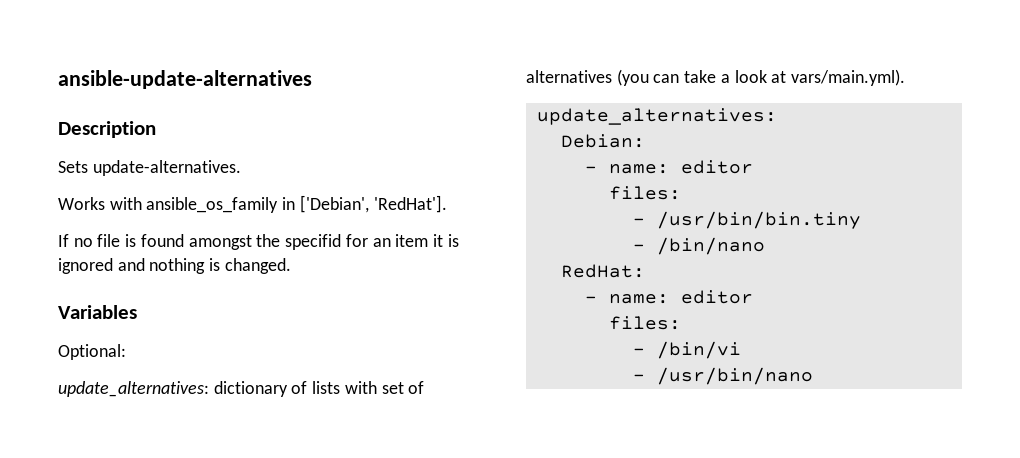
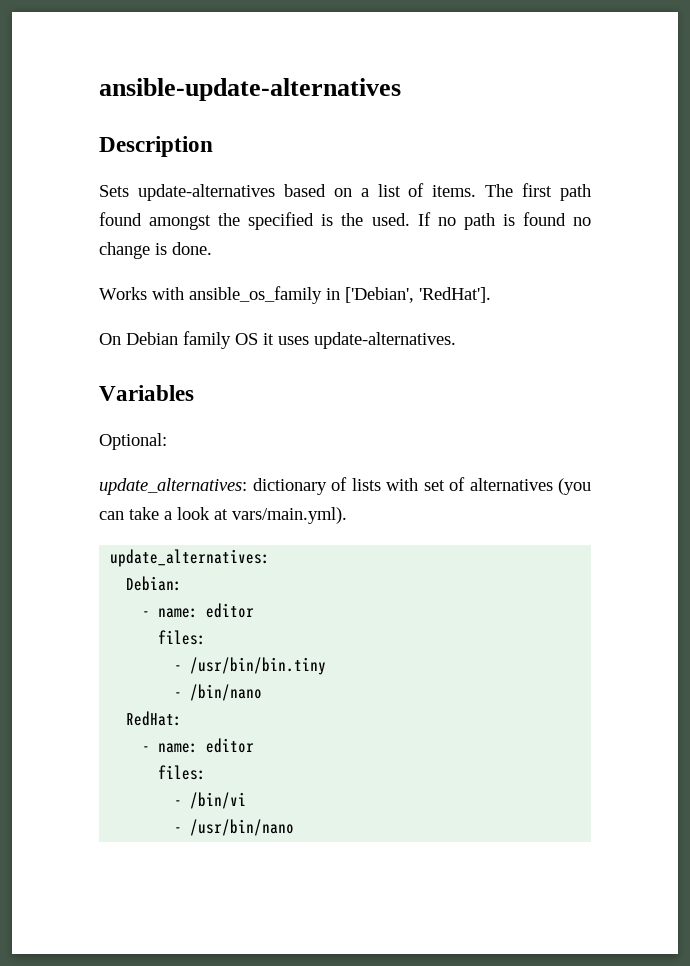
- Sets update-alternatives.
+ Sets update-alternatives based on a list of items. The first path found amongst the specified is the used. If no path is found no change is done.
- If no file is found amongst the specifid for an item it is ignored and nothing is changed.
+ On Debian family OS it uses update-alternatives.

